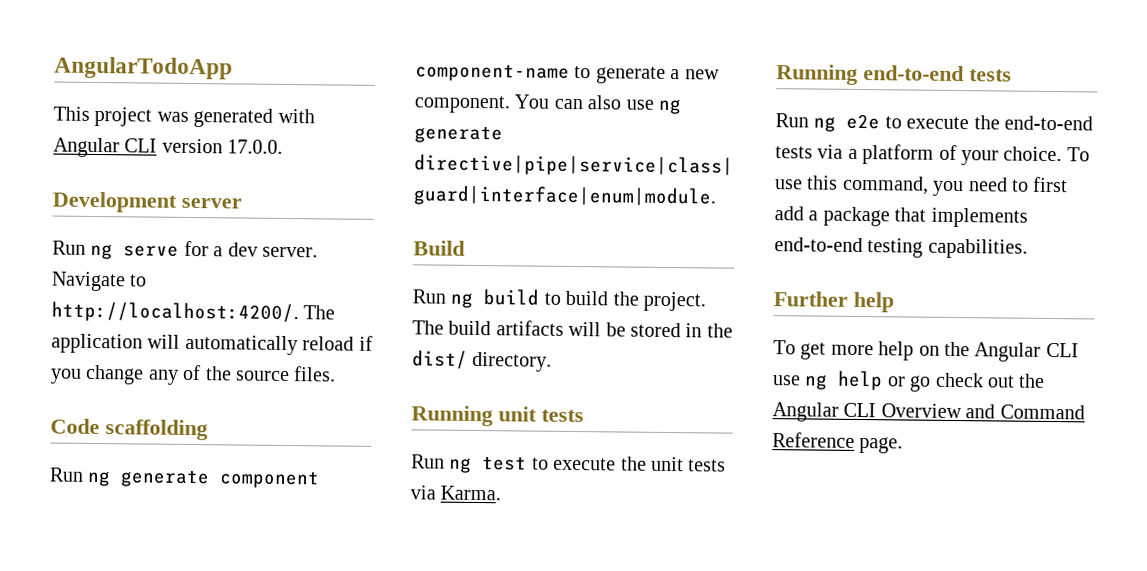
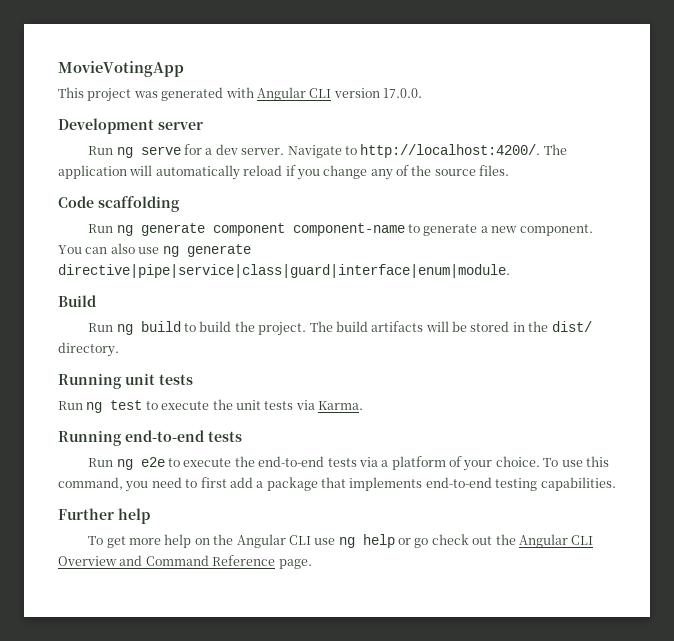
- AngularTodoApp
+ MovieVotingApp

